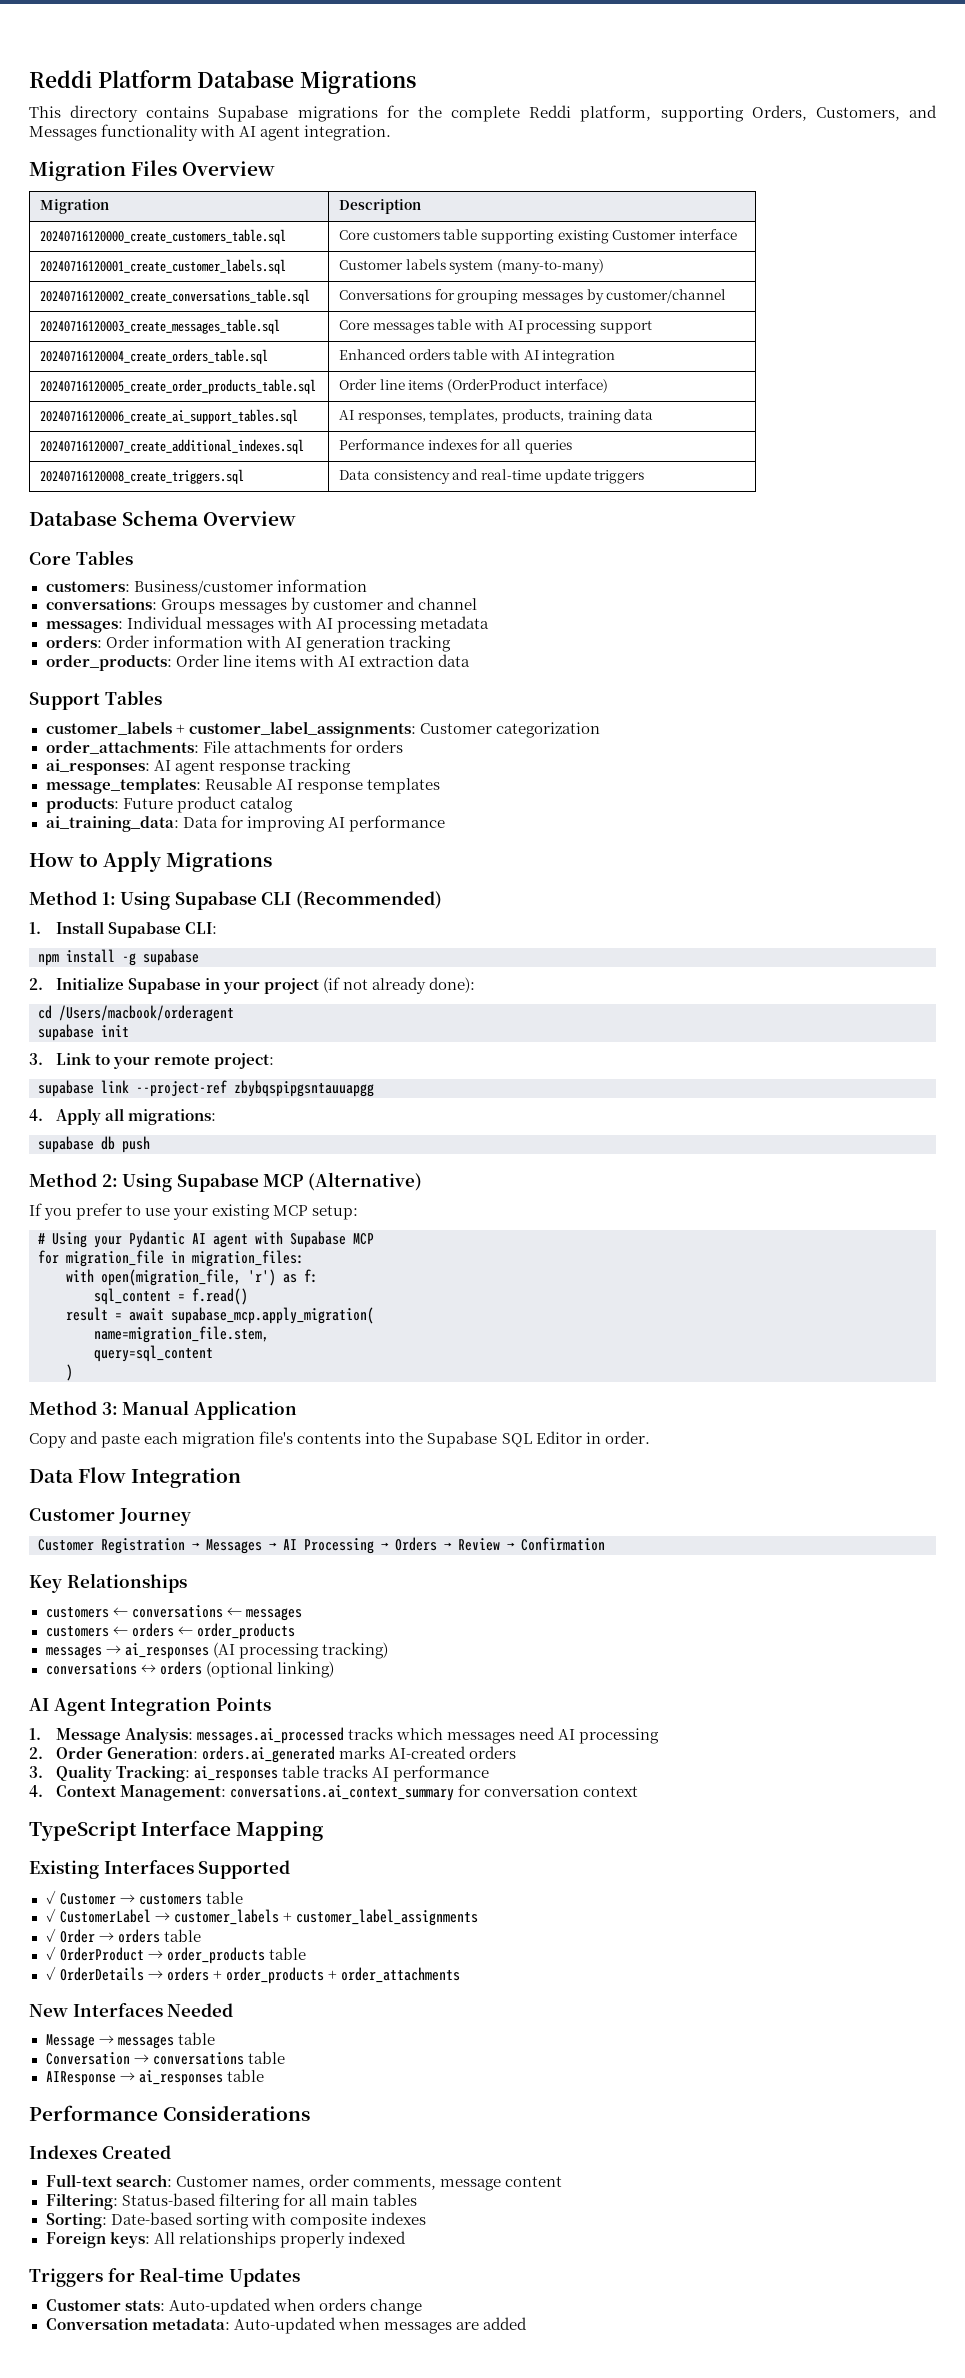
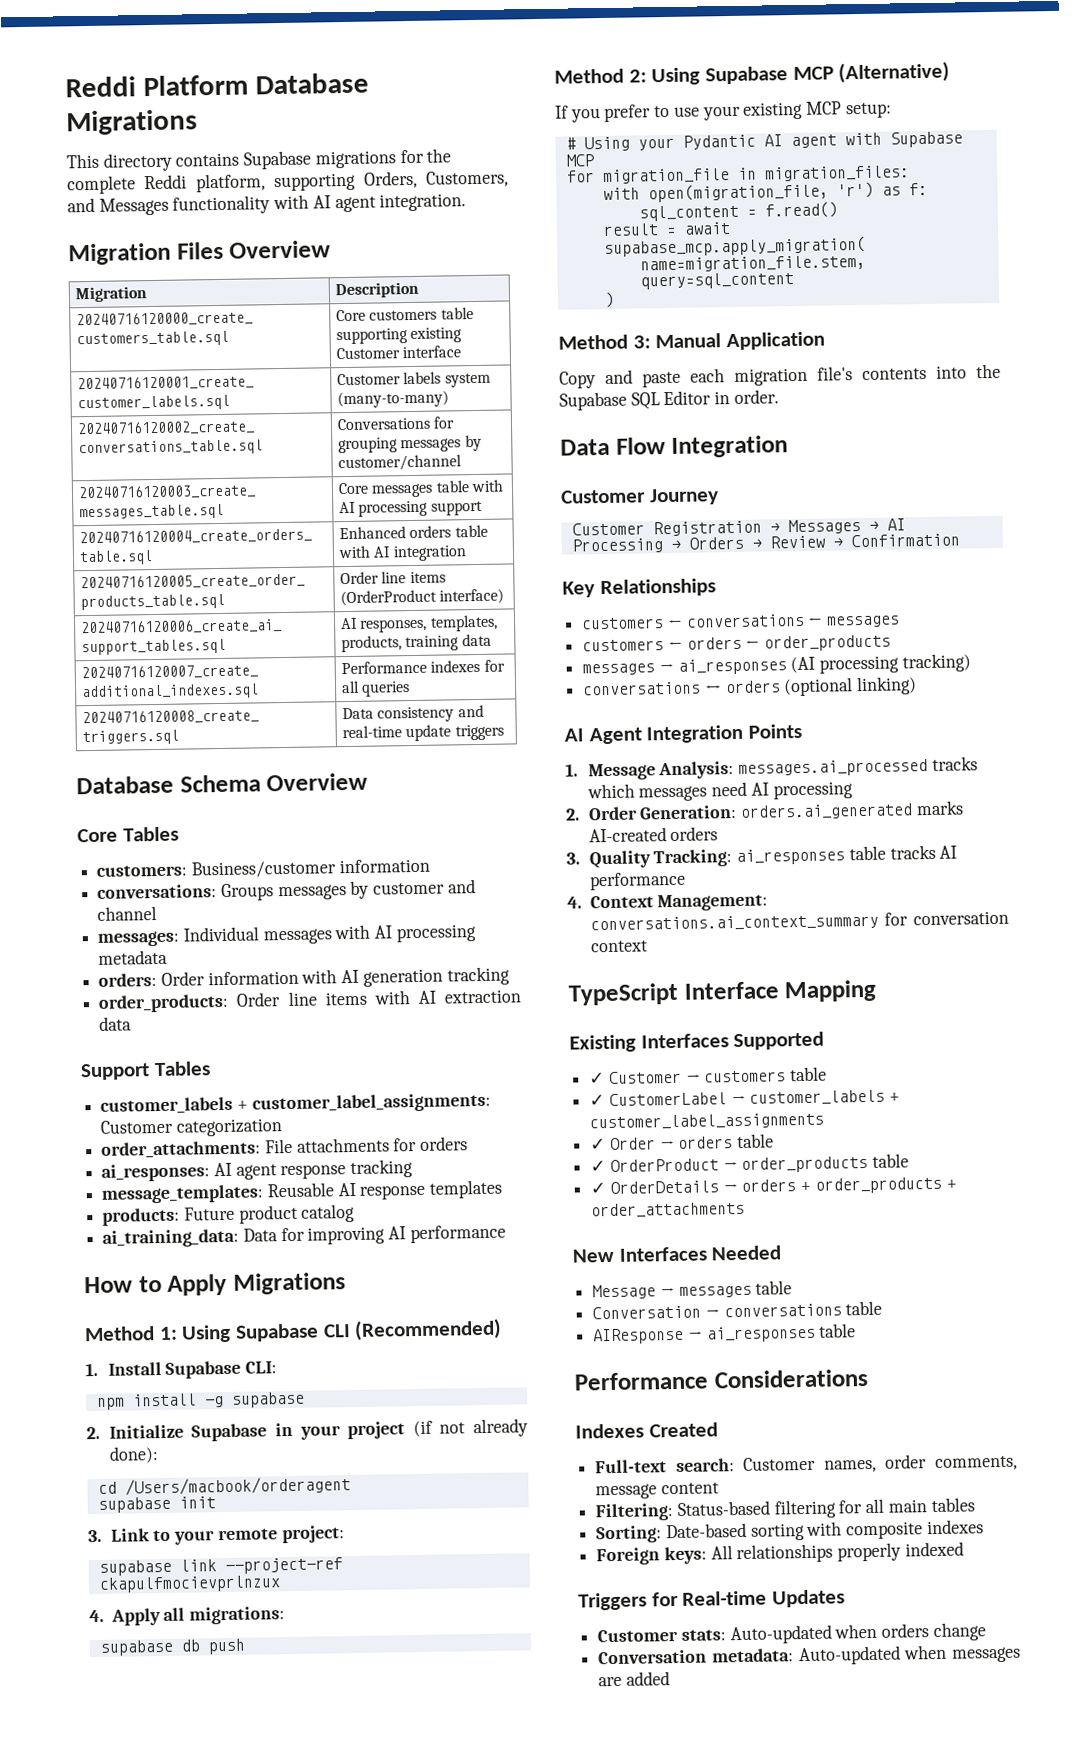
- supabase link --project-ref zbybqspipgsntauuapgg
+ supabase link --project-ref ckapulfmocievprlnzux

